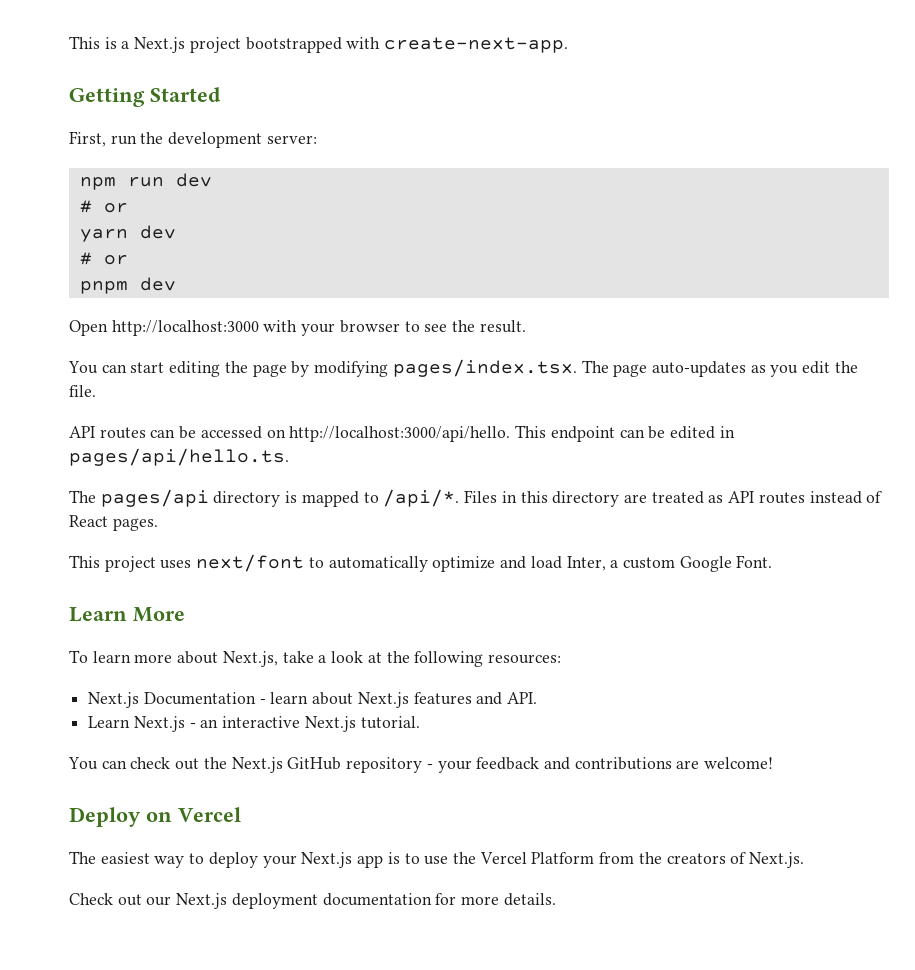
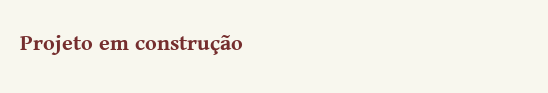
- This is a Next.js project bootstrapped with create-next-app.
- Getting Started
- First, run the development server:
- npm run dev
- # or
- yarn dev
- # or
- pnpm dev
- Open http://localhost:3000 with your browser to see the result.
- You can start editing the page by modifying pages/index.tsx. The page auto-updates as you edit the file.
- API routes can be accessed on http://localhost:3000/api/hello. This endpoint can be edited in pages/api/hello.ts.
- The pages/api directory is mapped to /api/*. Files in this directory are treated as API routes instead of React pages.
- This project uses next/font to automatically optimize and load Inter, a custom Google Font.
- Learn More
- To learn more about Next.js, take a look at the following resources:
- Next.js Documentation - learn about Next.js features and API.
- Learn Next.js - an interactive Next.js tutorial.
- You can check out the Next.js GitHub repository - your feedback and contributions are welcome!
- Deploy on Vercel
- The easiest way to deploy your Next.js app is to use the Vercel Platform from the creators of Next.js.
- Check out our Next.js deployment documentation for more details.
+ Projeto em construção

